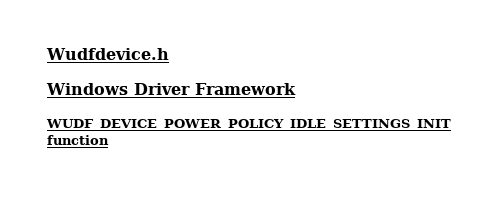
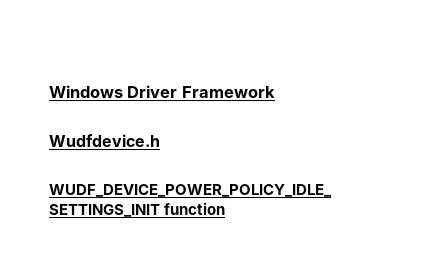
- Wudfdevice.h
+ Wudfdevice.h

